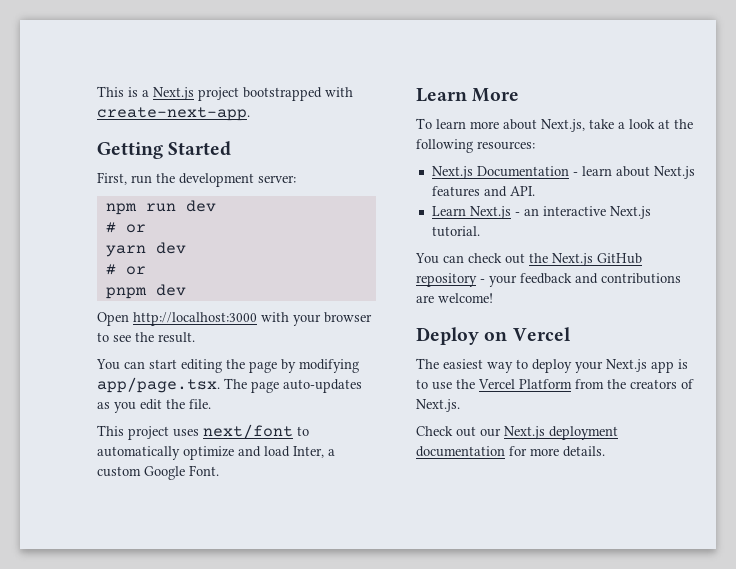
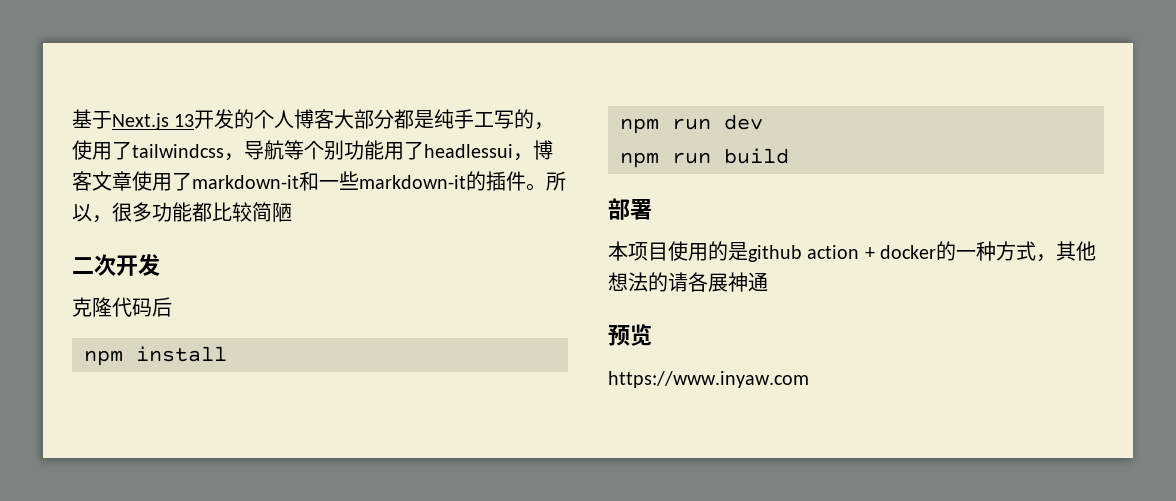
- This is a Next.js project bootstrapped with create-next-app.
- Getting Started
- First, run the development server:
+ 基于Next.js 13开发的个人博客大部分都是纯手工写的，使用了tailwindcss，导航等个别功能用了headlessui，博客文章使用了markdown-it和一些markdown-it的插件。所以，很多功能都比较简陋
+ 二次开发
+ 克隆代码后
+ npm install
  npm run dev
- # or
- yarn dev
- # or
- pnpm dev
- Open http://localhost:3000 with your browser to see the result.
- You can start editing the page by modifying app/page.tsx. The page auto-updates as you edit the file.
- This project uses next/font to automatically optimize and load Inter, a custom Google Font.
- Learn More
- To learn more about Next.js, take a look at the following resources:
- Next.js Documentation - learn about Next.js features and API.
- Learn Next.js - an interactive Next.js tutorial.
- You can check out the Next.js GitHub repository - your feedback and contributions are welcome!
- Deploy on Vercel
- The easiest way to deploy your Next.js app is to use the Vercel Platform from the creators of Next.js.
- Check out our Next.js deployment documentation for more details.
+ npm run build
+ 部署
+ 本项目使用的是github action + docker的一种方式，其他想法的请各展神通
+ 预览
+ https://www.inyaw.com

